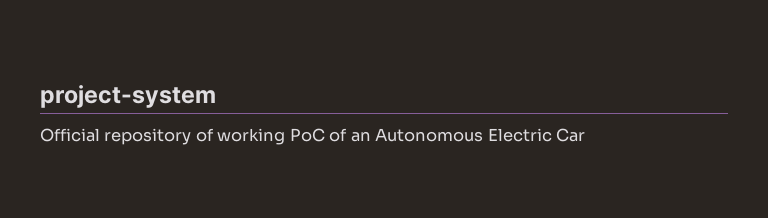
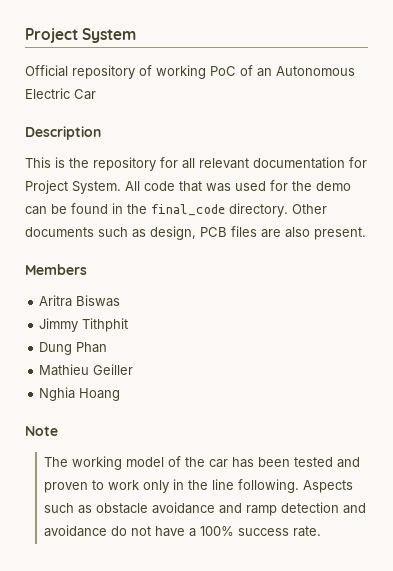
- project-system
+ Project System
+ Description
+ This is the repository for all relevant documentation for Project System. All code that was used for the demo can be found in the final_code directory. Other documents such as design, PCB files are also present.
+ Members
+ Aritra Biswas
+ Jimmy Tithphit
+ Dung Phan
+ Mathieu Geiller
+ Nghia Hoang
+ Note
+ The working model of the car has been tested and proven to work only in the line following. Aspects such as obstacle avoidance and ramp detection and avoidance do not have a 100% success rate.

